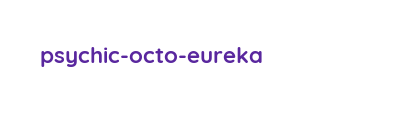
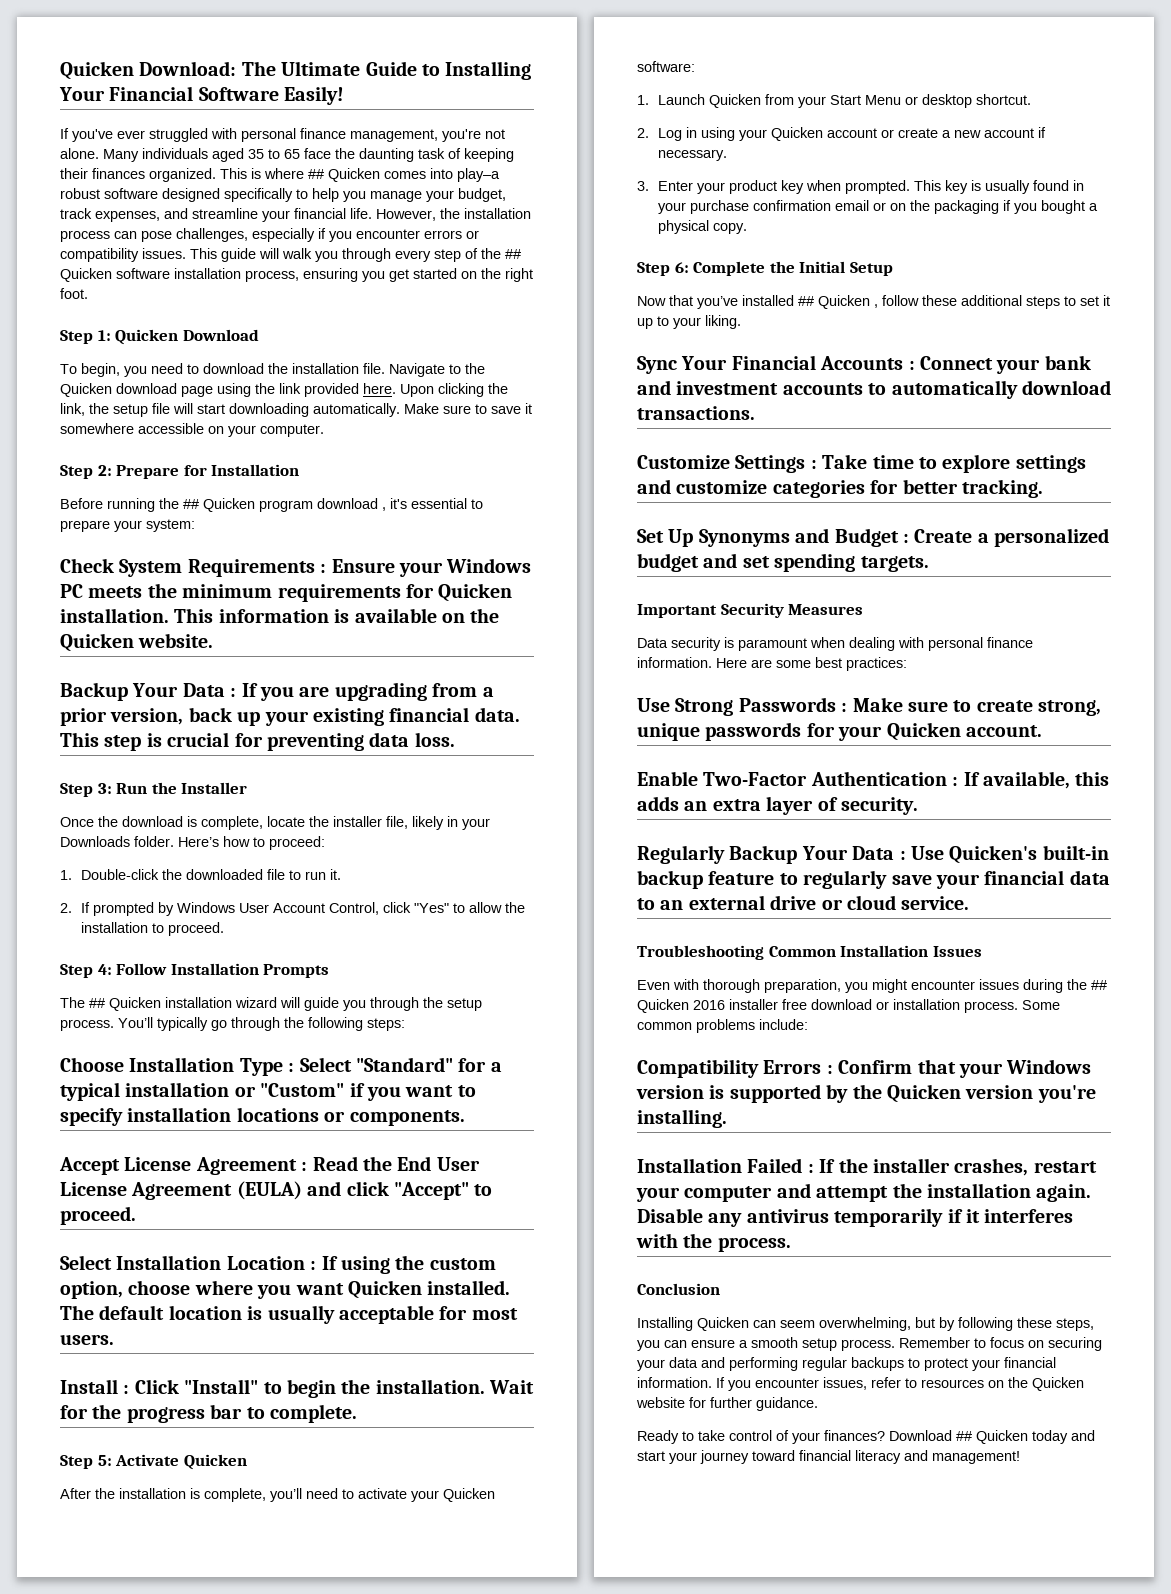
- psychic-octo-eureka
+ Quicken Download: The Ultimate Guide to Installing Your Financial Software Easily!
+ If you've ever struggled with personal finance management, you're not alone. Many individuals aged 35 to 65 face the daunting task of keeping their finances organized. This is where ## Quicken comes into play–a robust software designed specifically to help you manage your budget, track expenses, and streamline your financial life. However, the installation process can pose challenges, especially if you encounter errors or compatibility issues. This guide will walk you through every step of the ## Quicken software installation process, ensuring you get started on the right foot.
+ Step 1: Quicken Download
+ To begin, you need to download the installation file. Navigate to the Quicken download page using the link provided here. Upon clicking the link, the setup file will start downloading automatically. Make sure to save it somewhere accessible on your computer.
+ Step 2: Prepare for Installation
+ Before running the ## Quicken program download , it's essential to prepare your system:
+ Check System Requirements : Ensure your Windows PC meets the minimum requirements for Quicken installation. This information is available on the Quicken website.
+ Backup Your Data : If you are upgrading from a prior version, back up your existing financial data. This step is crucial for preventing data loss.
+ Step 3: Run the Installer
+ Once the download is complete, locate the installer file, likely in your Downloads folder. Here’s how to proceed:
+ 1. Double-click the downloaded file to run it.
+ 2. If prompted by Windows User Account Control, click "Yes" to allow the installation to proceed.
+ Step 4: Follow Installation Prompts
+ The ## Quicken installation wizard will guide you through the setup process. You’ll typically go through the following steps:
+ Choose Installation Type : Select "Standard" for a typical installation or "Custom" if you want to specify installation locations or components.
+ Accept License Agreement : Read the End User License Agreement (EULA) and click "Accept" to proceed.
+ Select Installation Location : If using the custom option, choose where you want Quicken installed. The default location is usually acceptable for most users.
+ Install : Click "Install" to begin the installation. Wait for the progress bar to complete.
+ Step 5: Activate Quicken
+ After the installation is complete, you’ll need to activate your Quicken software:
+ 1. Launch Quicken from your Start Menu or desktop shortcut.
+ 2. Log in using your Quicken account or create a new account if necessary.
+ 3. Enter your product key when prompted. This key is usually found in your purchase confirmation email or on the packaging if you bought a physical copy.
+ Step 6: Complete the Initial Setup
+ Now that you’ve installed ## Quicken , follow these additional steps to set it up to your liking.
+ Sync Your Financial Accounts : Connect your bank and investment accounts to automatically download transactions.
+ Customize Settings : Take time to explore settings and customize categories for better tracking.
+ Set Up Synonyms and Budget : Create a personalized budget and set spending targets.
+ Important Security Measures
+ Data security is paramount when dealing with personal finance information. Here are some best practices:
+ Use Strong Passwords : Make sure to create strong, unique passwords for your Quicken account.
+ Enable Two-Factor Authentication : If available, this adds an extra layer of security.
+ Regularly Backup Your Data : Use Quicken's built-in backup feature to regularly save your financial data to an external drive or cloud service.
+ Troubleshooting Common Installation Issues
+ Even with thorough preparation, you might encounter issues during the ## Quicken 2016 installer free download or installation process. Some common problems include:
+ Compatibility Errors : Confirm that your Windows version is supported by the Quicken version you're installing.
+ Installation Failed : If the installer crashes, restart your computer and attempt the installation again. Disable any antivirus temporarily if it interferes with the process.
+ Conclusion
+ Installing Quicken can seem overwhelming, but by following these steps, you can ensure a smooth setup process. Remember to focus on securing your data and performing regular backups to protect your financial information. If you encounter issues, refer to resources on the Quicken website for further guidance.
+ Ready to take control of your finances? Download ## Quicken today and start your journey toward financial literacy and management!

